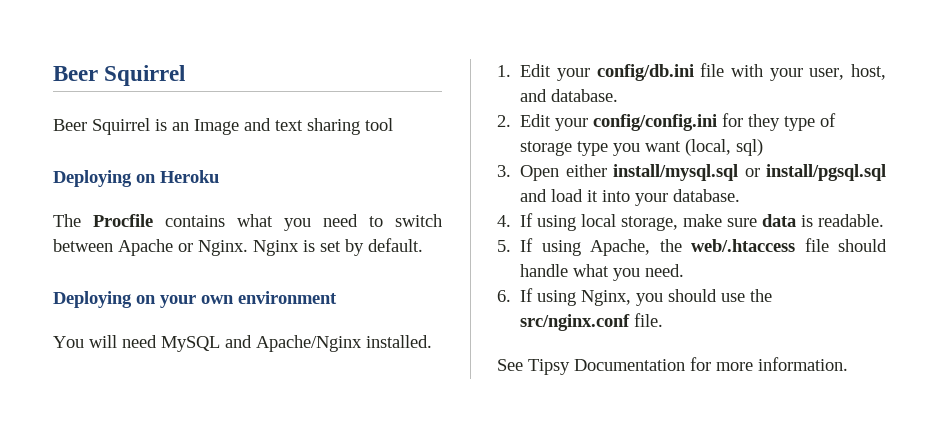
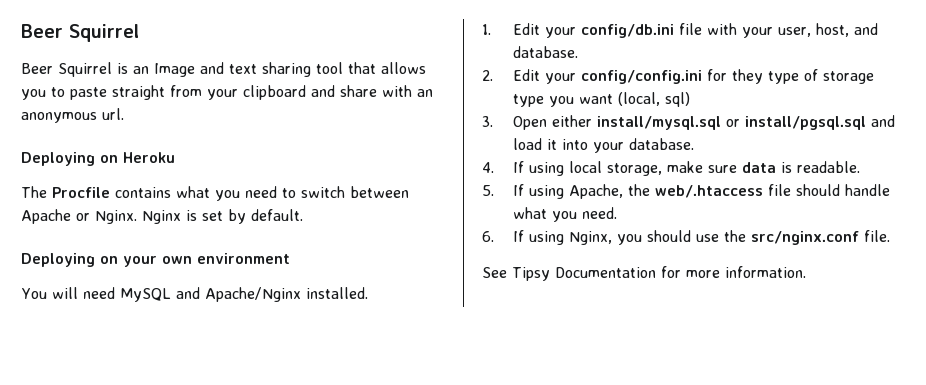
- Beer Squirrel is an Image and text sharing tool
+ Beer Squirrel is an Image and text sharing tool that allows you to paste straight from your clipboard and share with an anonymous url.

